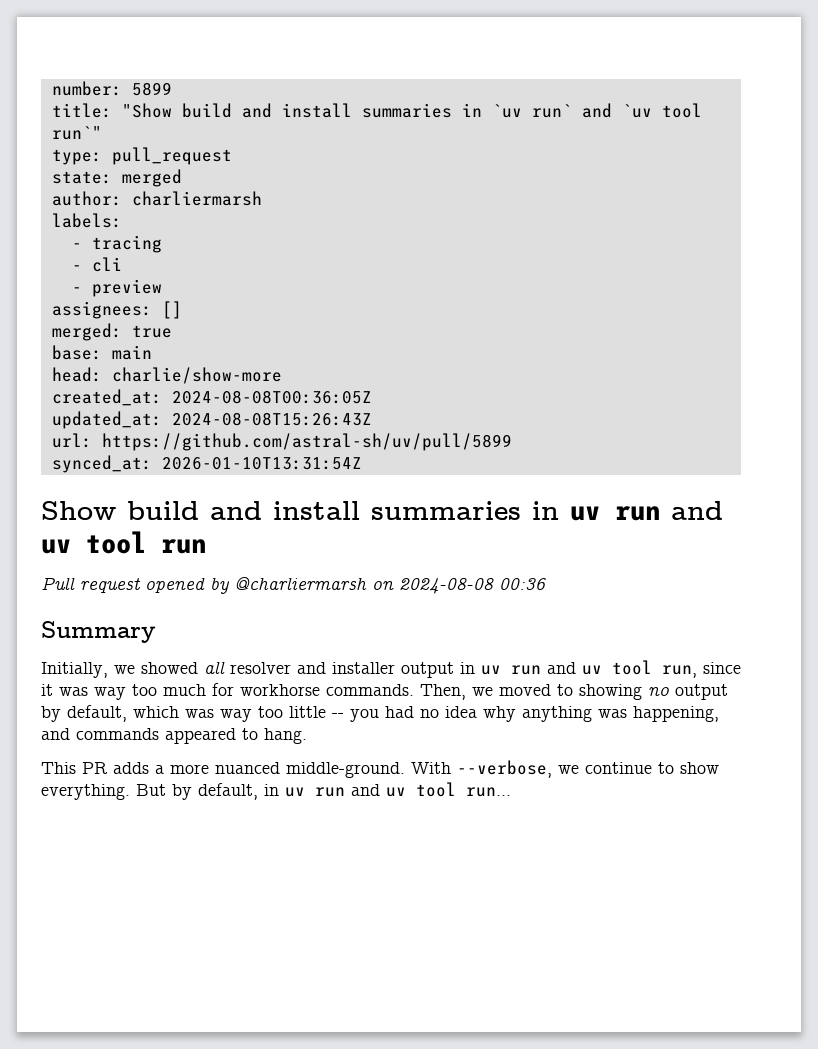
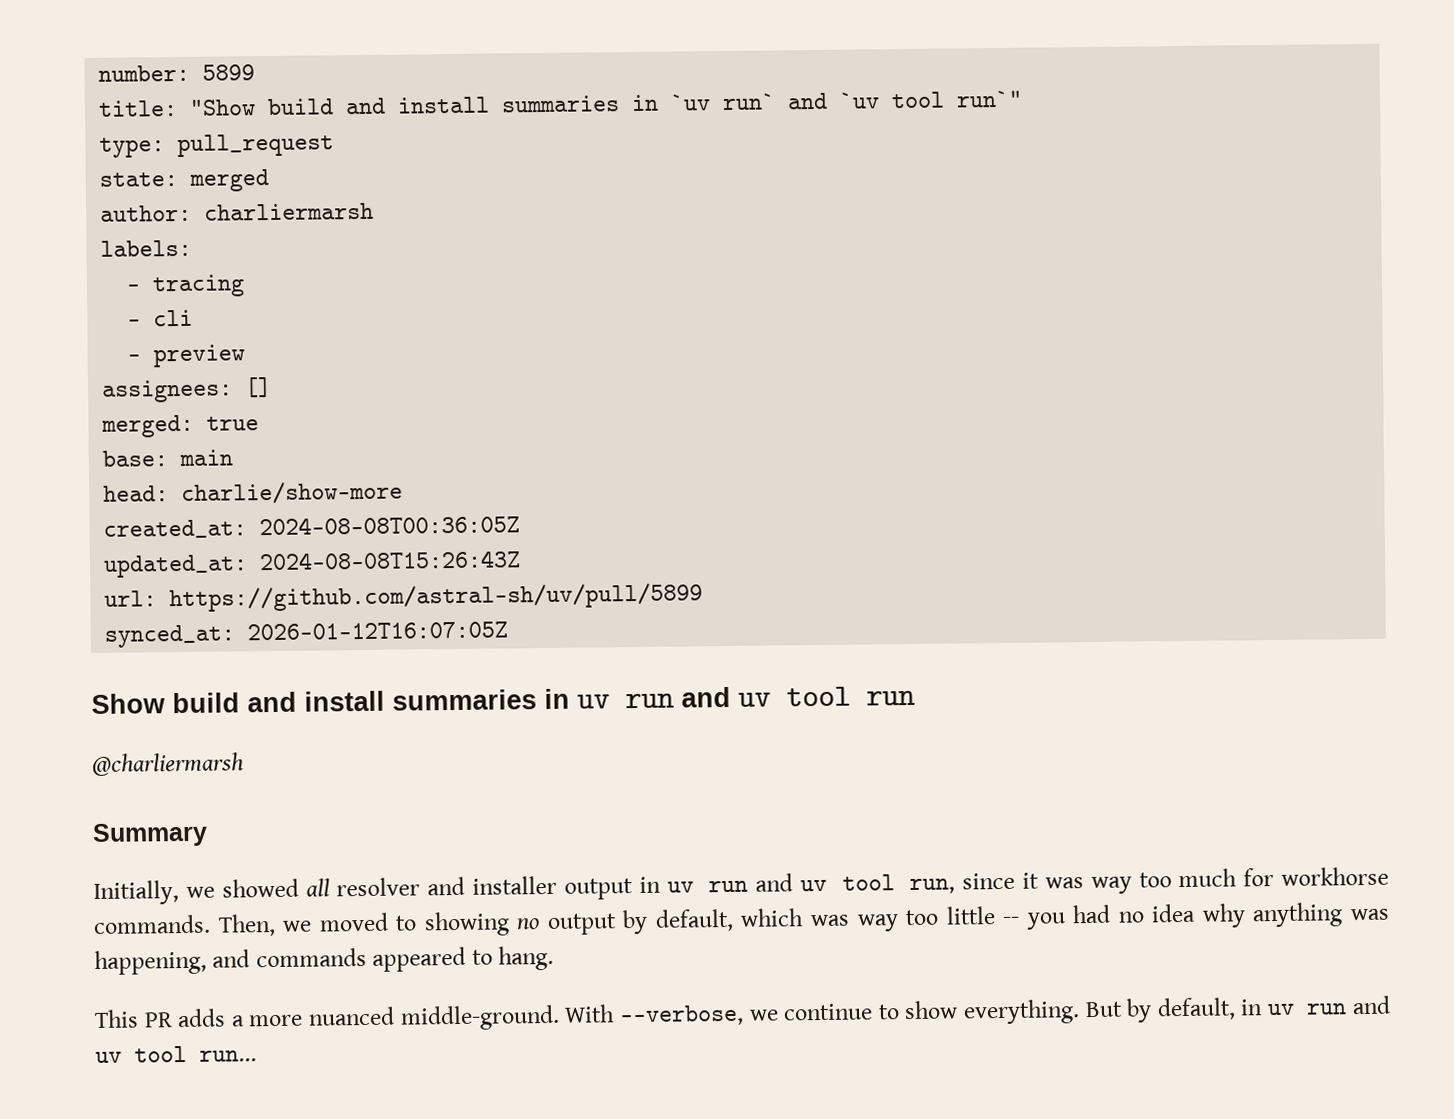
- synced_at: 2026-01-10T13:31:54Z
+ synced_at: 2026-01-12T16:07:05Z
- Pull request opened by @charliermarsh on 2024-08-08 00:36
+ @charliermarsh

